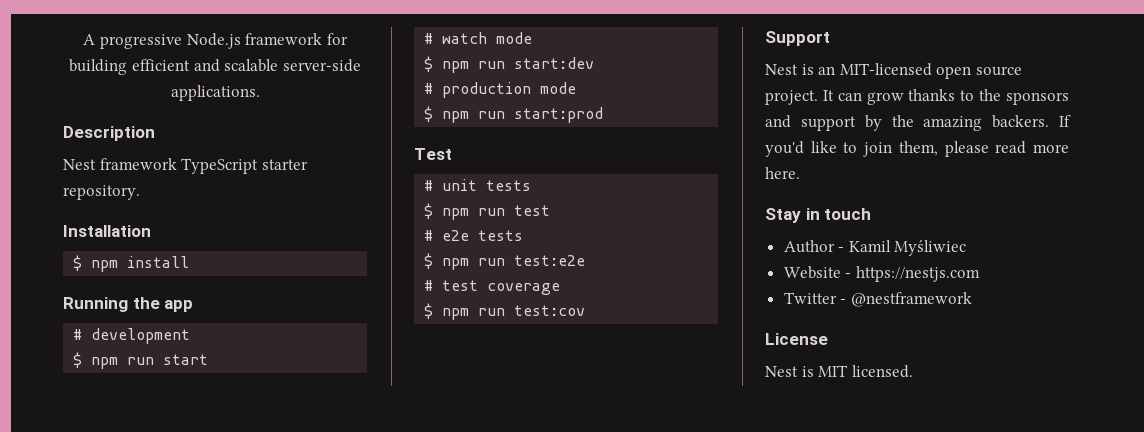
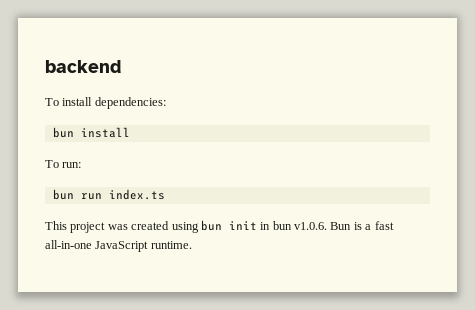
- A progressive Node.js framework for building efficient and scalable server-side applications.
- Description
- Nest framework TypeScript starter repository.
- Installation
- $ npm install
- Running the app
- # development
- $ npm run start
- # watch mode
- $ npm run start:dev
- # production mode
- $ npm run start:prod
- Test
- # unit tests
- $ npm run test
- # e2e tests
- $ npm run test:e2e
- # test coverage
- $ npm run test:cov
- Support
- Nest is an MIT-licensed open source project. It can grow thanks to the sponsors and support by the amazing backers. If you'd like to join them, please read more here.
- Stay in touch
- Author - Kamil Myśliwiec
- Website - https://nestjs.com
- Twitter - @nestframework
- License
- Nest is MIT licensed.
+ backend
+ To install dependencies:
+ bun install
+ To run:
+ bun run index.ts
+ This project was created using bun init in bun v1.0.6. Bun is a fast all-in-one JavaScript runtime.

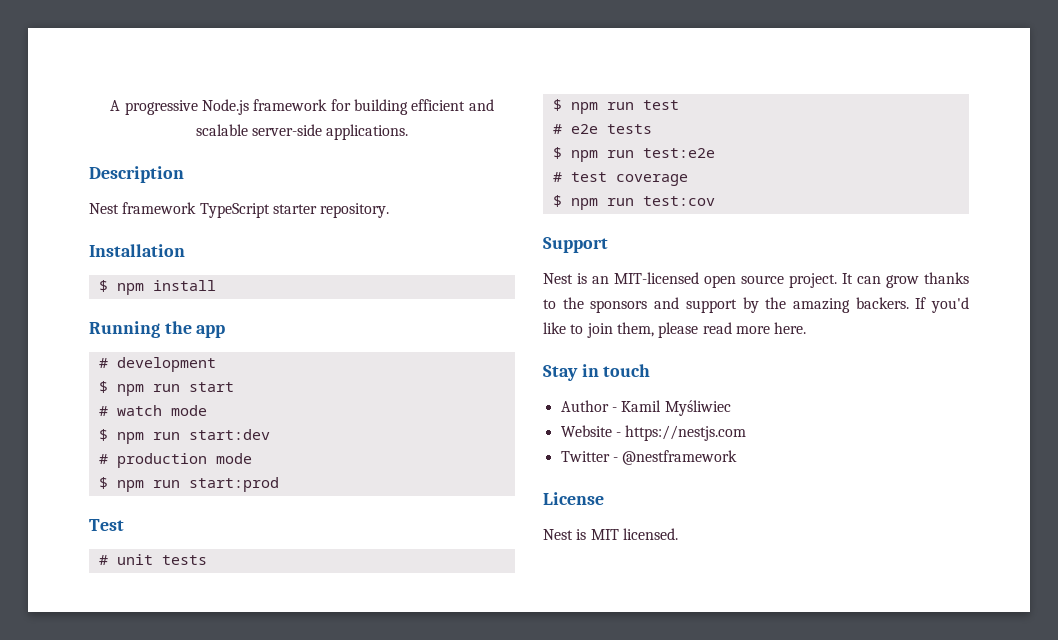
- backend
- To install dependencies:
- bun install
- To run:
- bun run index.ts
- This project was created using bun init in bun v1.0.6. Bun is a fast all-in-one JavaScript runtime.
+ A progressive Node.js framework for building efficient and scalable server-side applications.
+ Description
+ Nest framework TypeScript starter repository.
+ Installation
+ $ npm install
+ Running the app
+ # development
+ $ npm run start
+ # watch mode
+ $ npm run start:dev
+ # production mode
+ $ npm run start:prod
+ Test
+ # unit tests
+ $ npm run test
+ # e2e tests
+ $ npm run test:e2e
+ # test coverage
+ $ npm run test:cov
+ Support
+ Nest is an MIT-licensed open source project. It can grow thanks to the sponsors and support by the amazing backers. If you'd like to join them, please read more here.
+ Stay in touch
+ Author - Kamil Myśliwiec
+ Website - https://nestjs.com
+ Twitter - @nestframework
+ License
+ Nest is MIT licensed.

